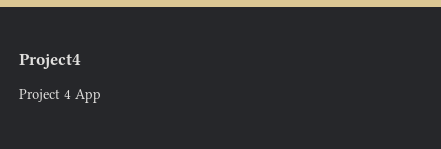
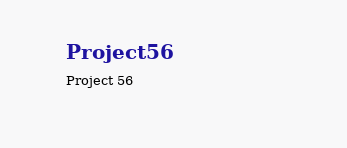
- Project4
+ Project56
- Project 4 App
+ Project 56

